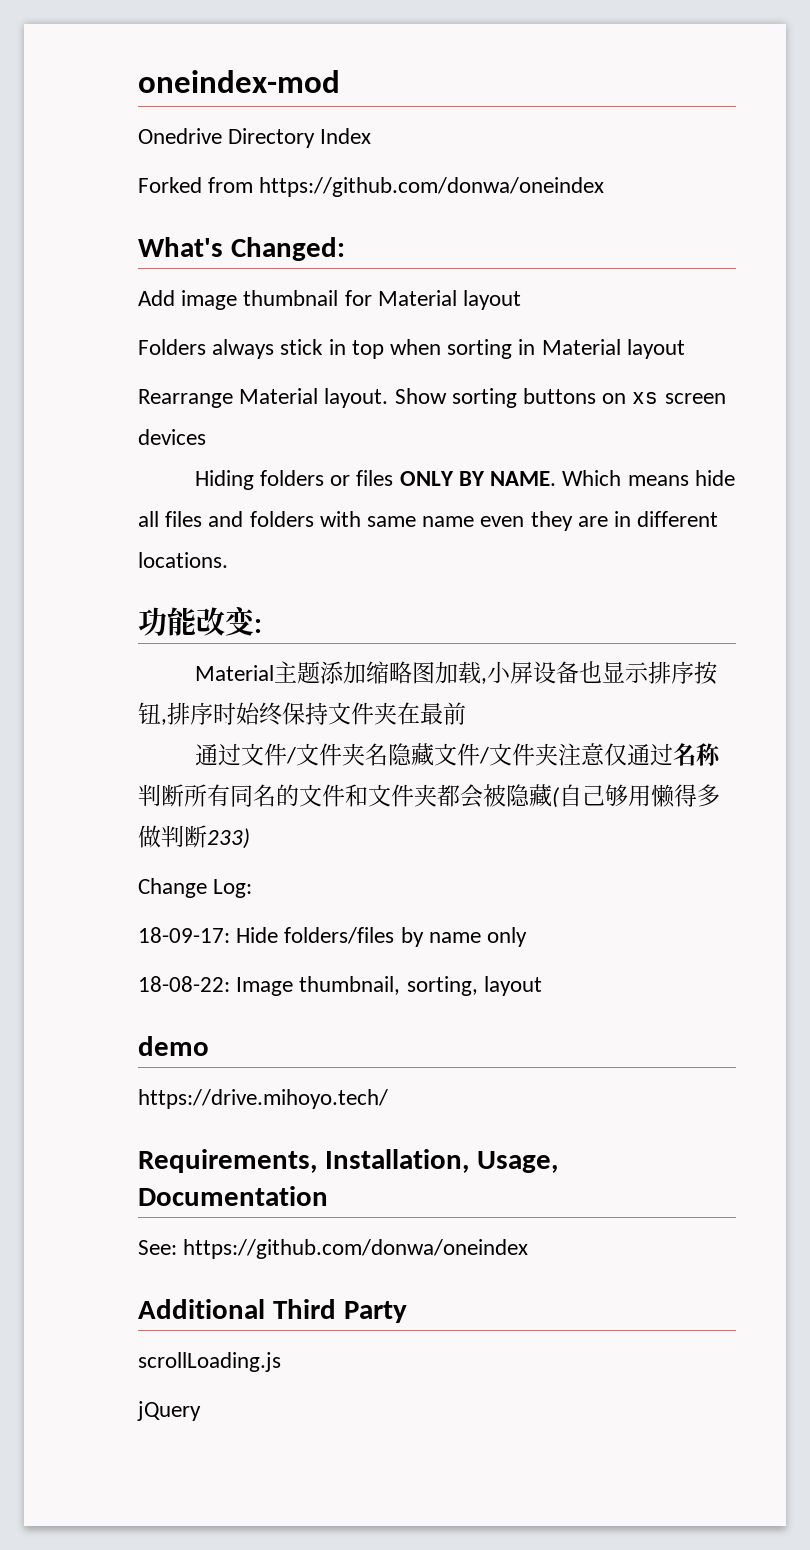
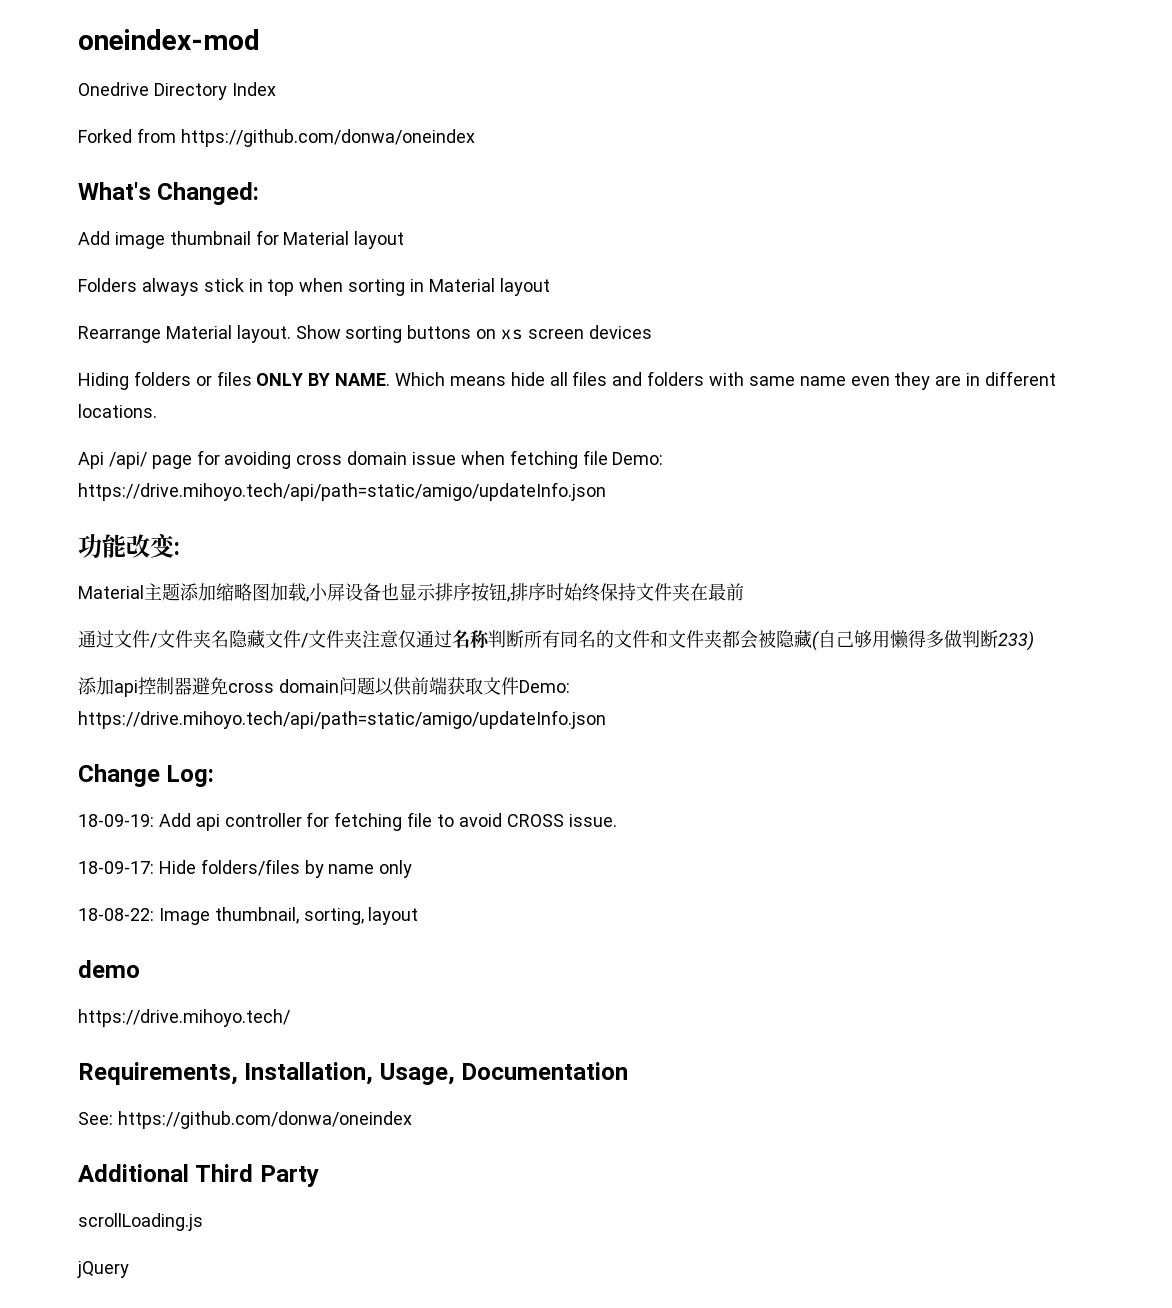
+ Api /api/ page for avoiding cross domain issue when fetching file Demo: https://drive.mihoyo.tech/api/path=static/amigo/updateInfo.json
+ 添加api控制器避免cross domain问题以供前端获取文件Demo: https://drive.mihoyo.tech/api/path=static/amigo/updateInfo.json
  Change Log:
+ 18-09-19: Add api controller for fetching file to avoid CROSS issue.

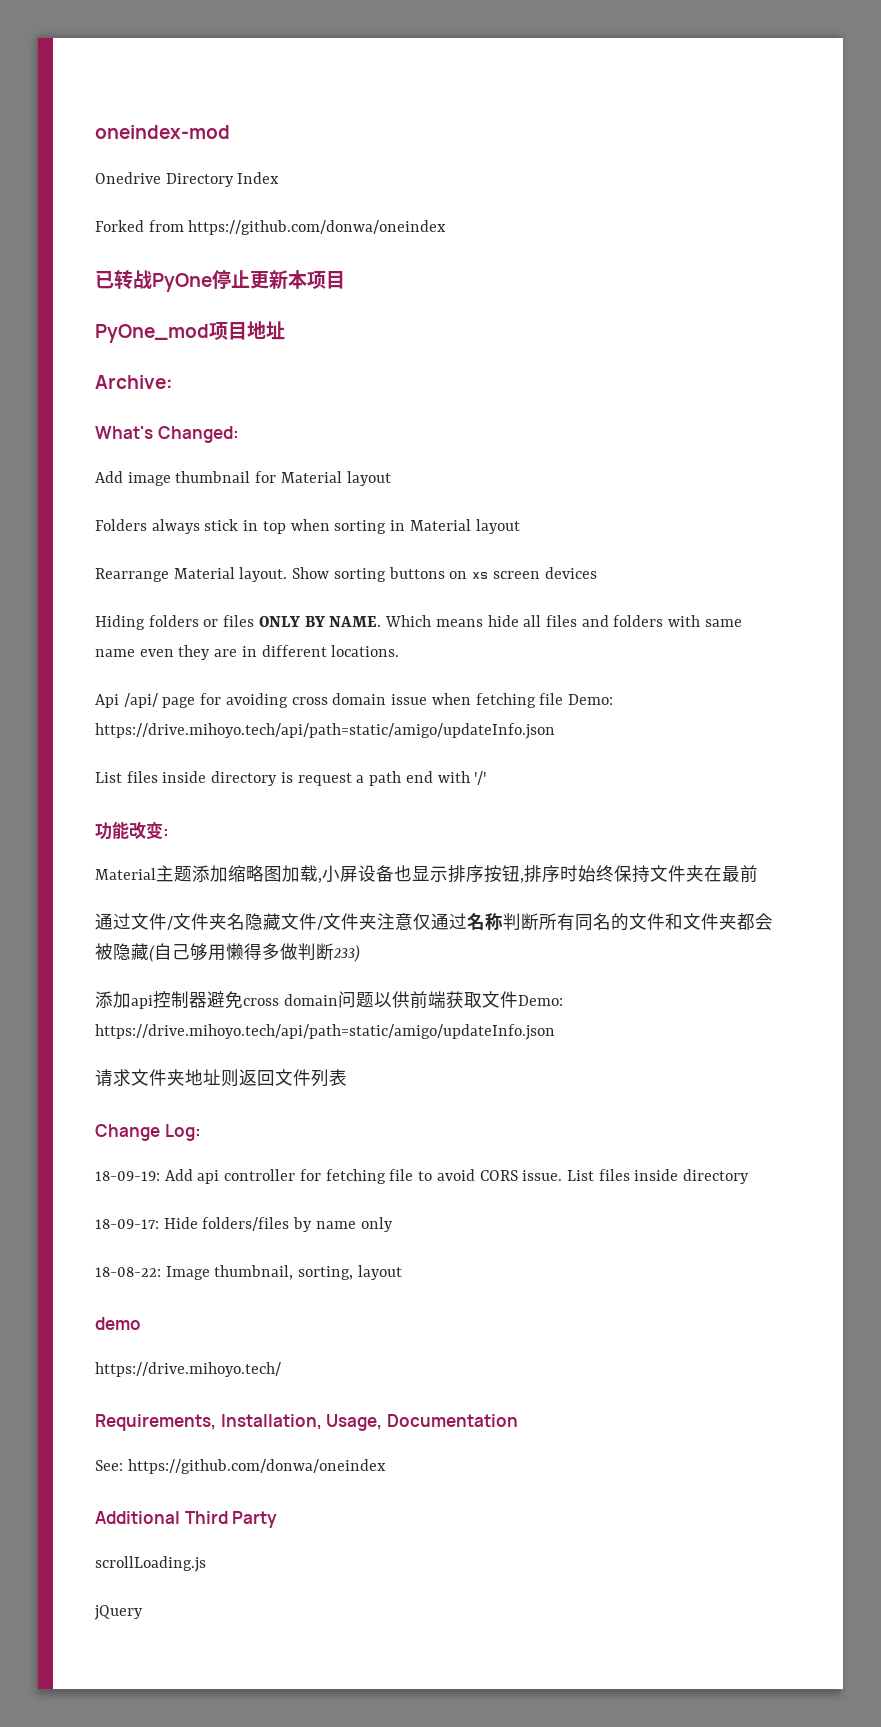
+ 已转战PyOne停止更新本项目
+ PyOne_mod项目地址
+ Archive:
+ List files inside directory is request a path end with '/'
+ 请求文件夹地址则返回文件列表
- 18-09-19: Add api controller for fetching file to avoid CROSS issue.
+ 18-09-19: Add api controller for fetching file to avoid CORS issue. List files inside directory

